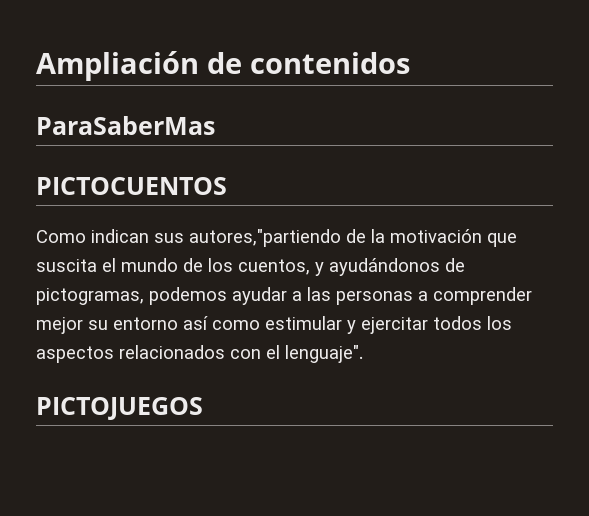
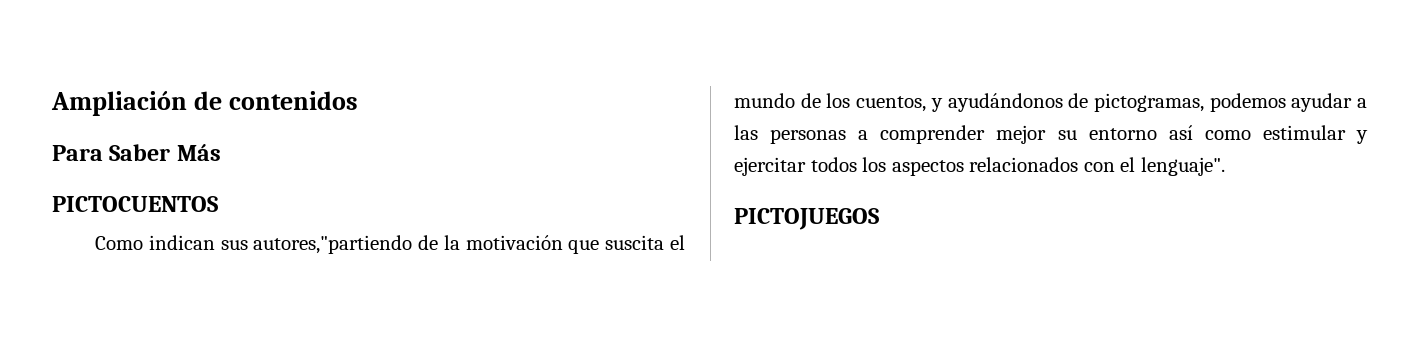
- ParaSaberMas
+ Para Saber Más

